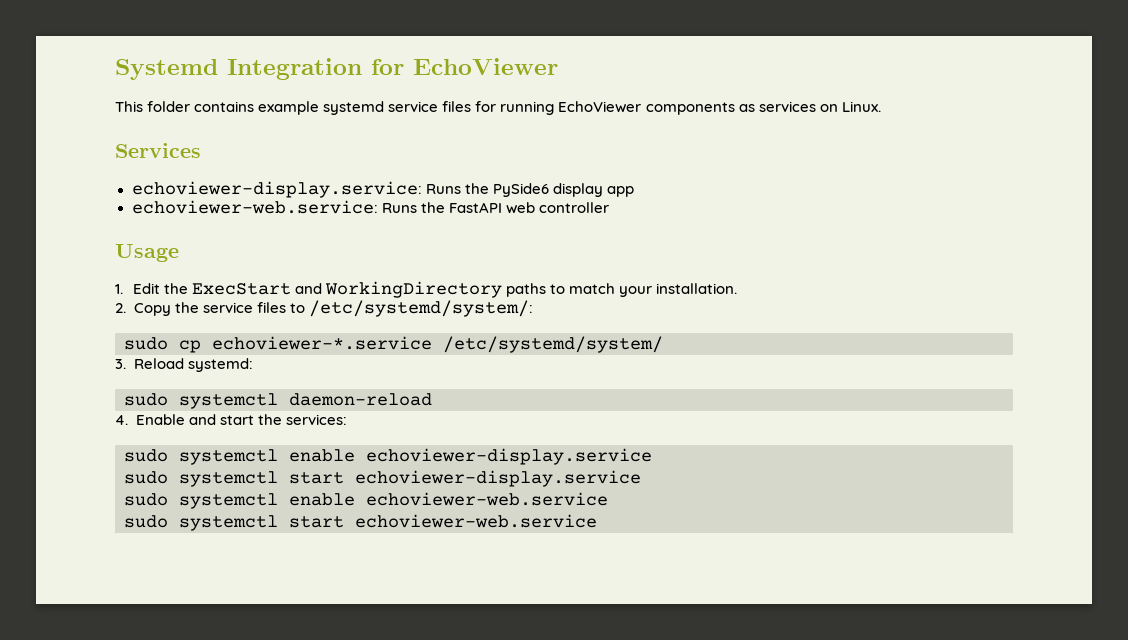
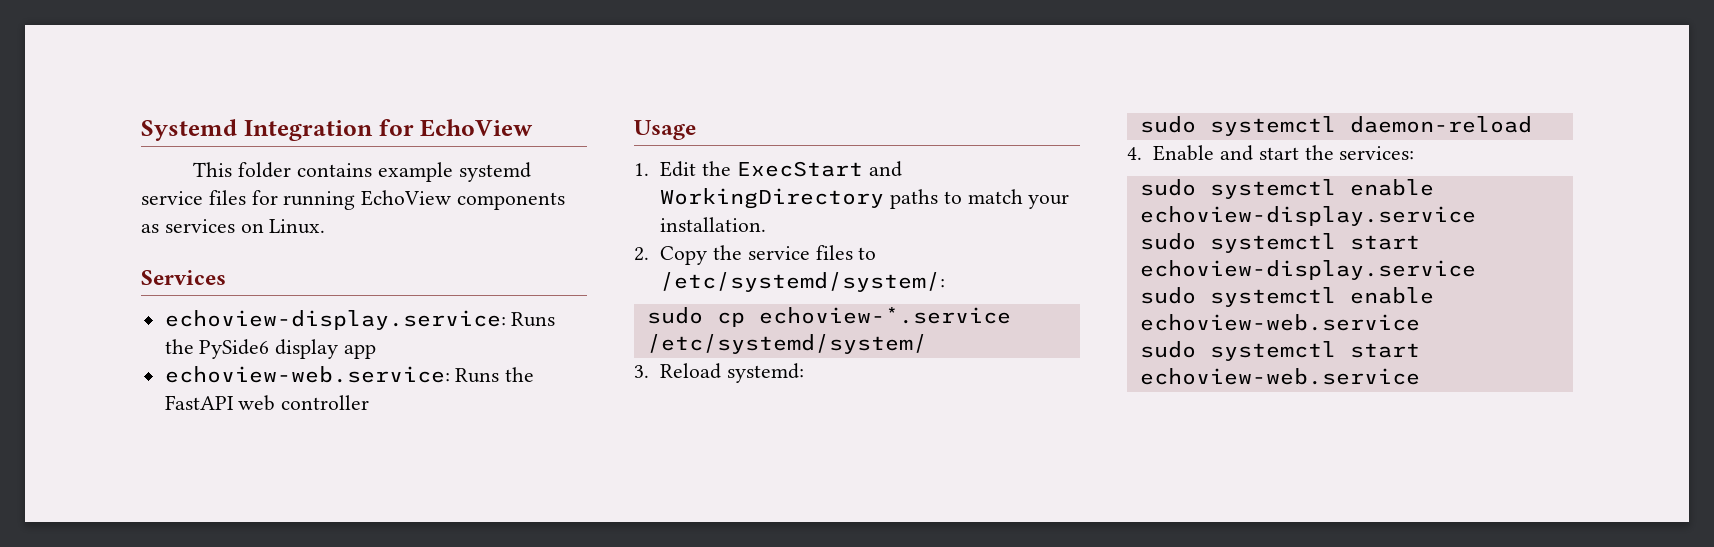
- Systemd Integration for EchoViewer
+ Systemd Integration for EchoView
- This folder contains example systemd service files for running EchoViewer components as services on Linux.
+ This folder contains example systemd service files for running EchoView components as services on Linux.
- echoviewer-display.service: Runs the PySide6 display app
+ echoview-display.service: Runs the PySide6 display app
- echoviewer-web.service: Runs the FastAPI web controller
+ echoview-web.service: Runs the FastAPI web controller
- sudo cp echoviewer-*.service /etc/systemd/system/
+ sudo cp echoview-*.service /etc/systemd/system/
- sudo systemctl enable echoviewer-display.service
- sudo systemctl start echoviewer-display.service
- sudo systemctl enable echoviewer-web.service
- sudo systemctl start echoviewer-web.service
+ sudo systemctl enable echoview-display.service
+ sudo systemctl start echoview-display.service
+ sudo systemctl enable echoview-web.service
+ sudo systemctl start echoview-web.service

